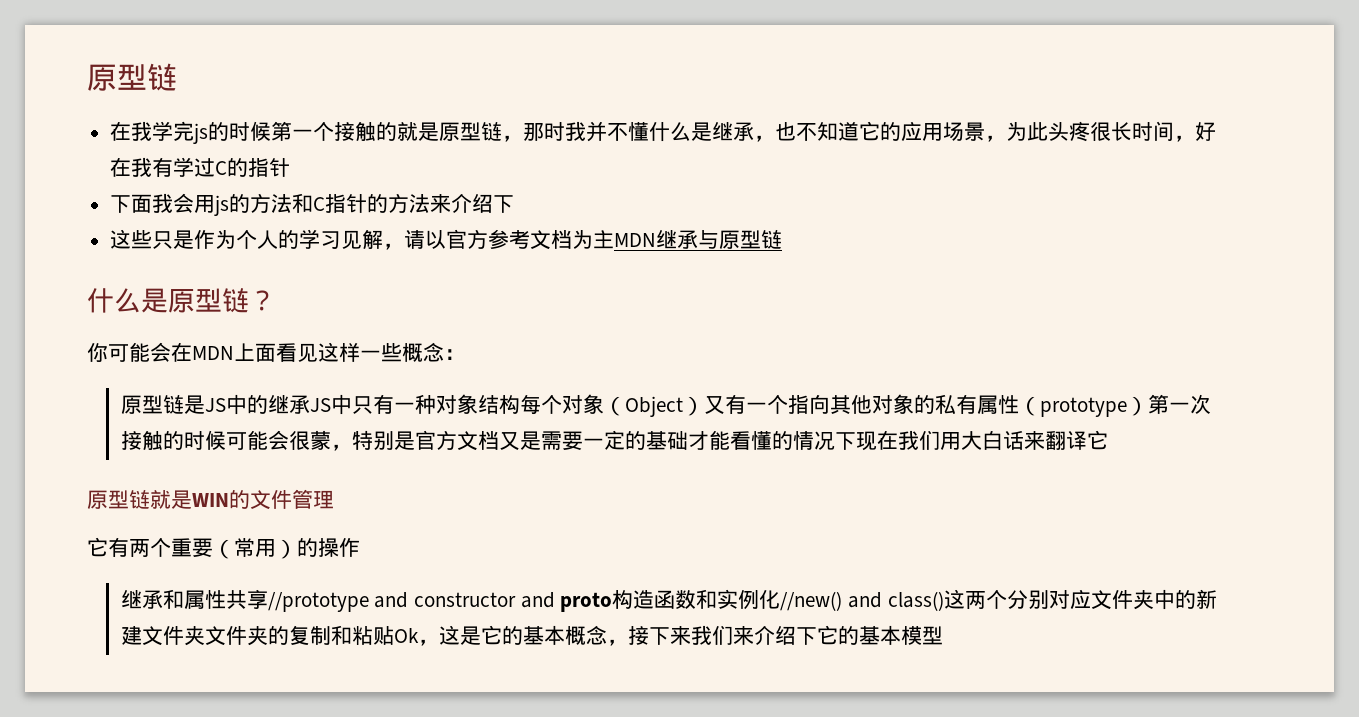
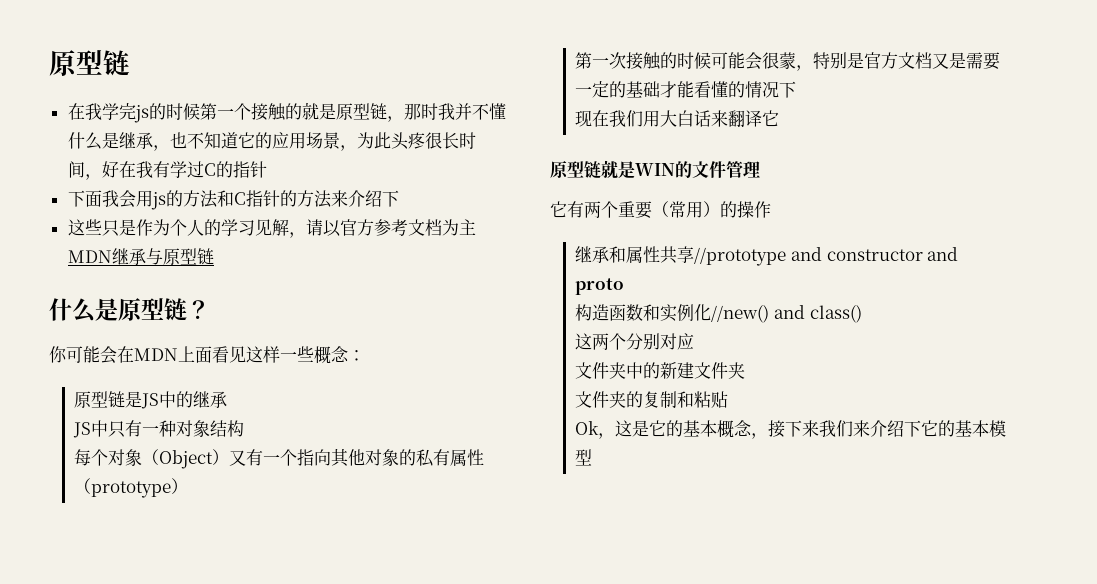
- 原型链是JS中的继承JS中只有一种对象结构每个对象（Object）又有一个指向其他对象的私有属性（prototype）第一次接触的时候可能会很蒙，特别是官方文档又是需要一定的基础才能看懂的情况下现在我们用大白话来翻译它
+ 原型链是JS中的继承
+ JS中只有一种对象结构
+ 每个对象（Object）又有一个指向其他对象的私有属性（prototype）
+ 第一次接触的时候可能会很蒙，特别是官方文档又是需要一定的基础才能看懂的情况下
+ 现在我们用大白话来翻译它
- 继承和属性共享//prototype and constructor and proto构造函数和实例化//new() and class()这两个分别对应文件夹中的新建文件夹文件夹的复制和粘贴Ok，这是它的基本概念，接下来我们来介绍下它的基本模型
+ 继承和属性共享//prototype and constructor and proto
+ 构造函数和实例化//new() and class()
+ 这两个分别对应
+ 文件夹中的新建文件夹
+ 文件夹的复制和粘贴
+ Ok，这是它的基本概念，接下来我们来介绍下它的基本模型

